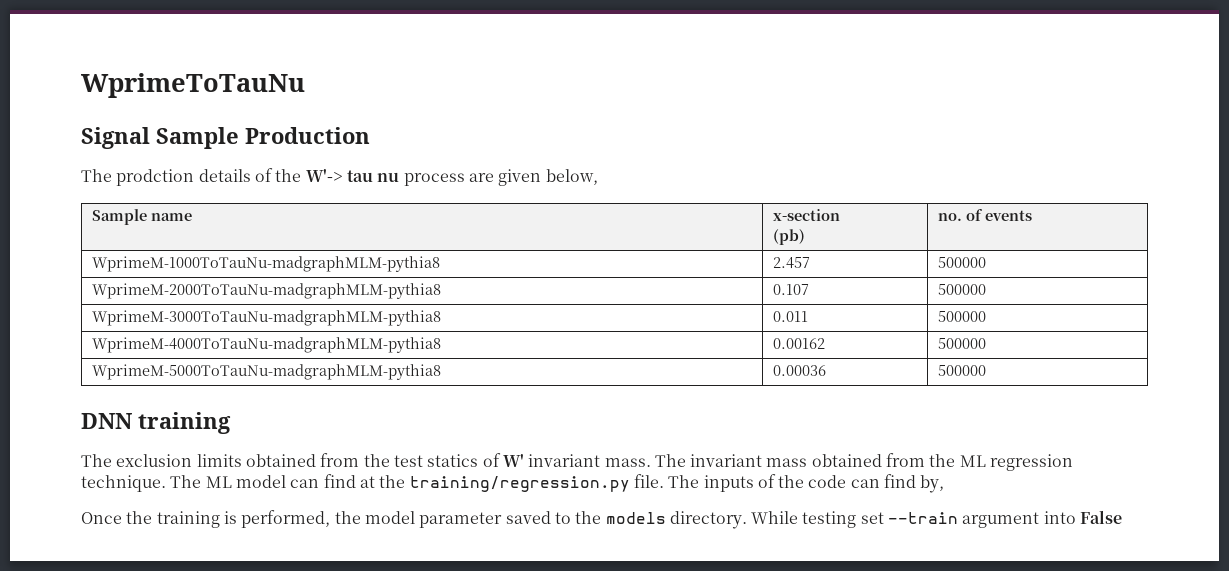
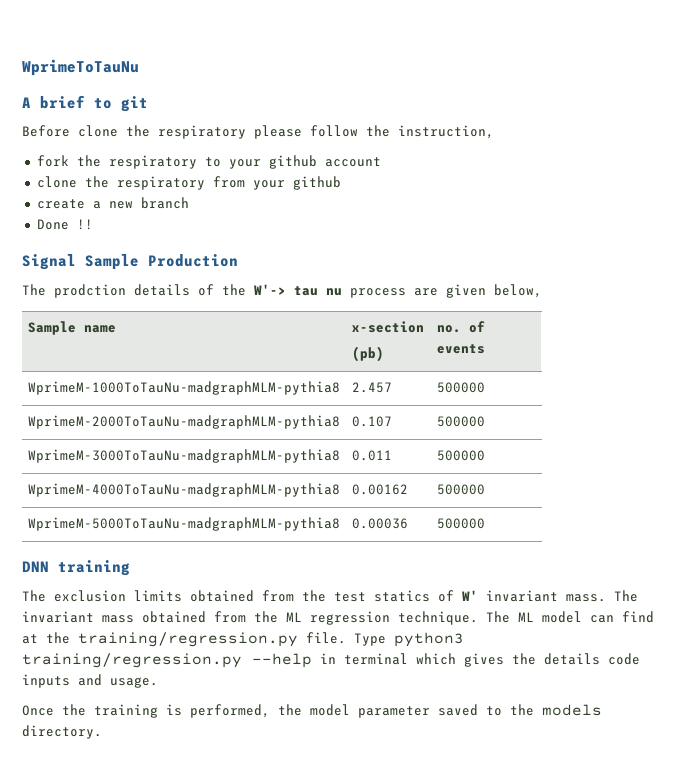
+ A brief to git
+ Before clone the respiratory please follow the instruction,
+ fork the respiratory to your github account
+ clone the respiratory from your github
+ create a new branch
+ Done !!
- The inputs of the code can find by,
+ Type python3 training/regression.py --help in terminal which gives the details code inputs and usage.
- While testing set --train argument into False

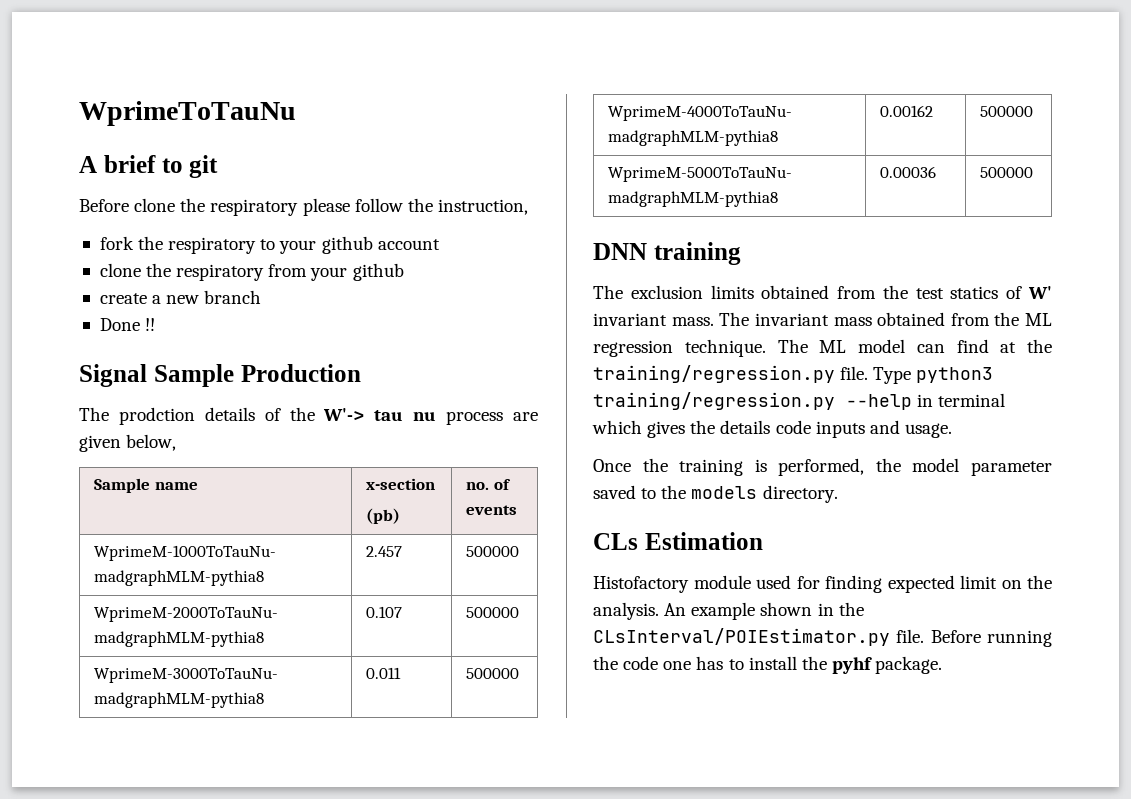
+ CLs Estimation
+ Histofactory module used for finding expected limit on the analysis. An example shown in the CLsInterval/POIEstimator.py file. Before running the code one has to install the pyhf package.

